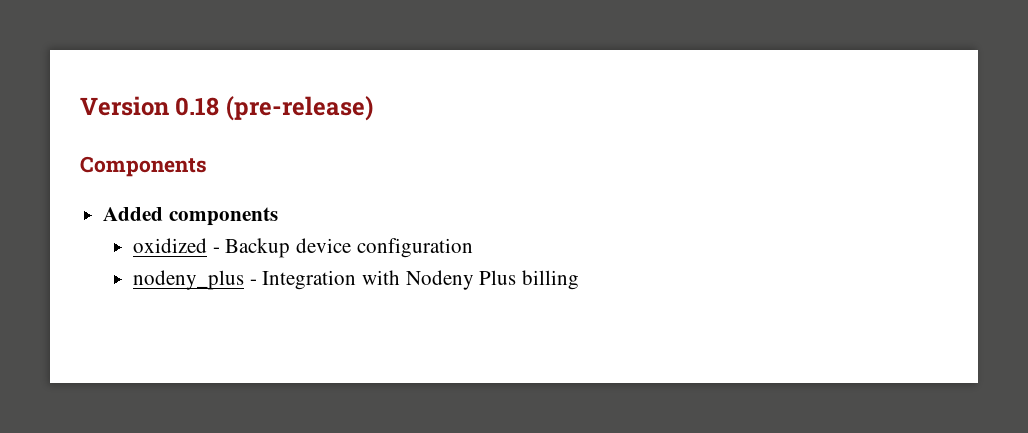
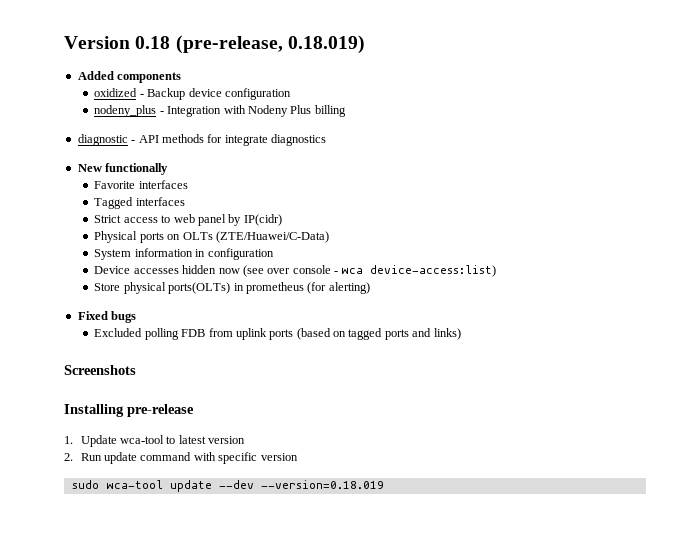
- Version 0.18 (pre-release)
- Components
+ Version 0.18 (pre-release, 0.18.019)
+ diagnostic - API methods for integrate diagnostics
+ New functionally
+ Favorite interfaces
+ Tagged interfaces
+ Strict access to web panel by IP(cidr)
+ Physical ports on OLTs (ZTE/Huawei/C-Data)
+ System information in configuration
+ Device accesses hidden now (see over console - wca device-access:list)
+ Store physical ports(OLTs) in prometheus (for alerting)
+ Fixed bugs
+ Excluded polling FDB from uplink ports (based on tagged ports and links)
+ Screenshots
+ Installing pre-release
+ 1. Update wca-tool to latest version
+ 2. Run update command with specific version
+ sudo wca-tool update --dev --version=0.18.019

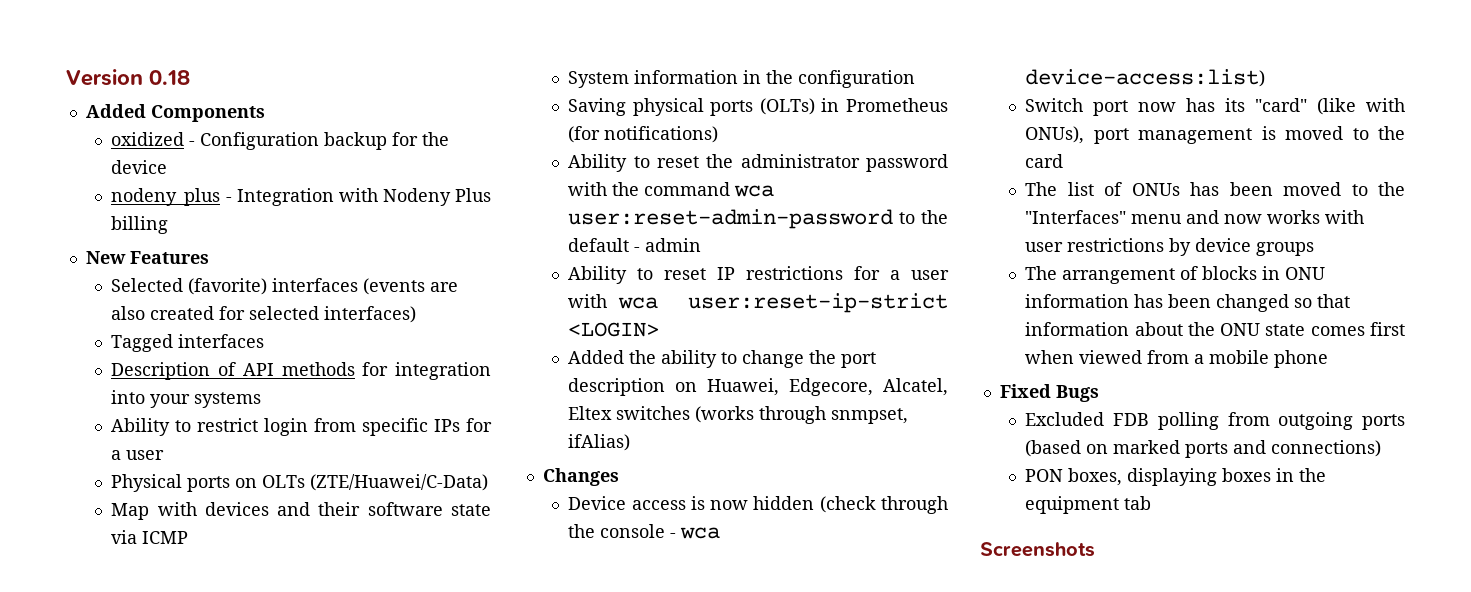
- Version 0.18 (pre-release, 0.18.019)
- Added components
+ Version 0.18
+ Added Components
- oxidized - Backup device configuration
+ oxidized - Configuration backup for the device
- diagnostic - API methods for integrate diagnostics
- New functionally
- Favorite interfaces
+ New Features
+ Selected (favorite) interfaces (events are also created for selected interfaces)
  Tagged interfaces
- Strict access to web panel by IP(cidr)
+ Description of API methods for integration into your systems
+ Ability to restrict login from specific IPs for a user
+ Map with devices and their software state via ICMP
- System information in configuration
- Device accesses hidden now (see over console - wca device-access:list)
- Store physical ports(OLTs) in prometheus (for alerting)
+ System information in the configuration
+ Saving physical ports (OLTs) in Prometheus (for notifications)
+ Ability to reset the administrator password with the command wca user:reset-admin-password to the default - admin
+ Ability to reset IP restrictions for a user with wca user:reset-ip-strict <LOGIN>
+ Added the ability to change the port description on Huawei, Edgecore, Alcatel, Eltex switches (works through snmpset, ifAlias)
+ Changes
+ Device access is now hidden (check through the console - wca device-access:list)
+ Switch port now has its "card" (like with ONUs), port management is moved to the card
+ The list of ONUs has been moved to the "Interfaces" menu and now works with user restrictions by device groups
+ The arrangement of blocks in ONU information has been changed so that information about the ONU state comes first when viewed from a mobile phone
- Fixed bugs
+ Fixed Bugs
- Excluded polling FDB from uplink ports (based on tagged ports and links)
+ Excluded FDB polling from outgoing ports (based on marked ports and connections)
+ PON boxes, displaying boxes in the equipment tab
  Screenshots
- Installing pre-release
- 1. Update wca-tool to latest version
- 2. Run update command with specific version
- sudo wca-tool update --dev --version=0.18.019

